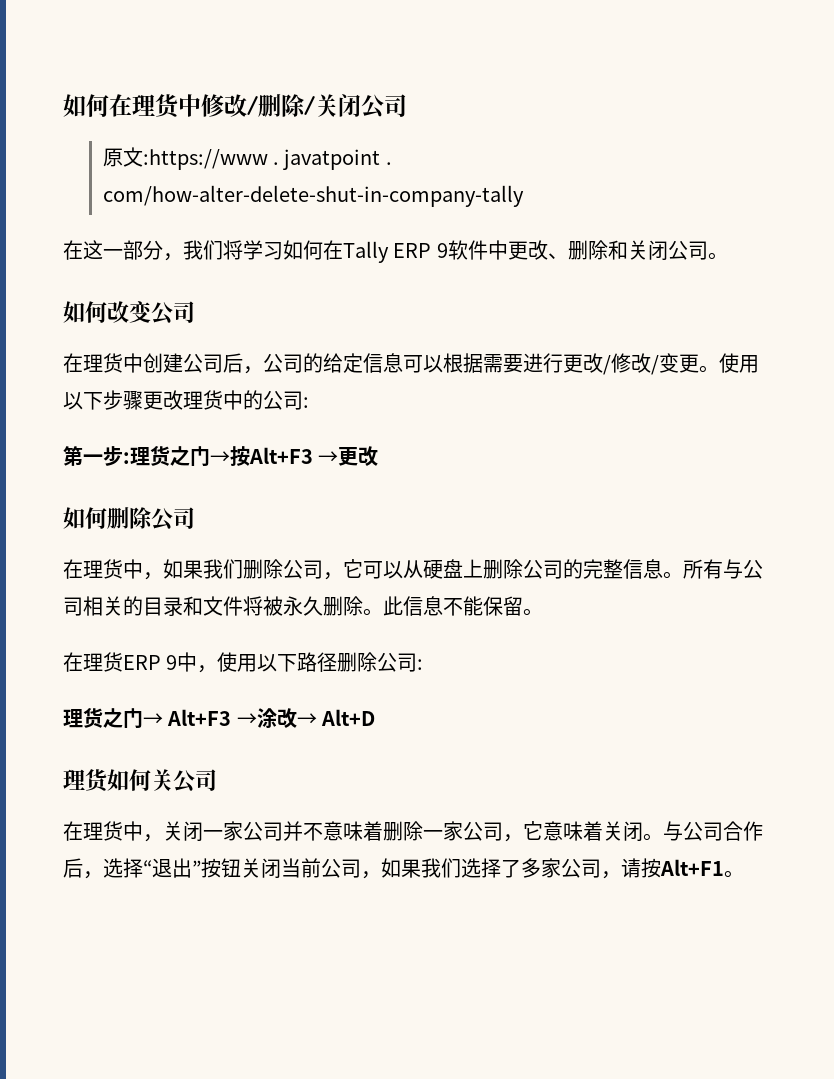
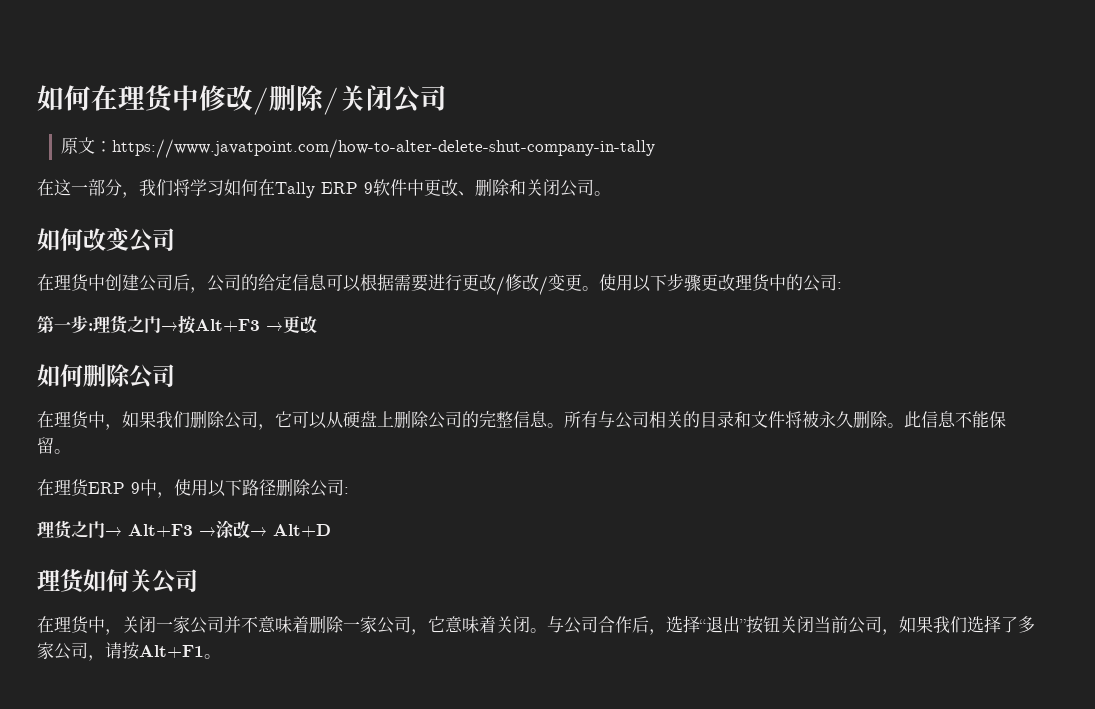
- 原文:https://www . javatpoint . com/how-alter-delete-shut-in-company-tally
+ 原文：https://www.javatpoint.com/how-to-alter-delete-shut-company-in-tally

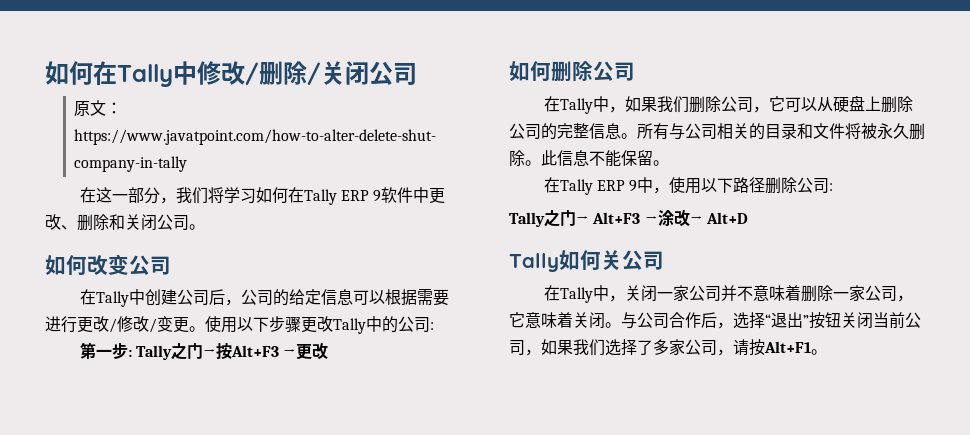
- 如何在理货中修改/删除/关闭公司
+ 如何在Tally中修改/删除/关闭公司
- 在理货中创建公司后，公司的给定信息可以根据需要进行更改/修改/变更。
+ 在Tally中创建公司后，公司的给定信息可以根据需要进行更改/修改/变更。
- 使用以下步骤更改理货中的公司:
+ 使用以下步骤更改Tally中的公司:
- 第一步:理货之门→按Alt+F3 →更改
+ 第一步: Tally之门→按Alt+F3 →更改
- 在理货中，如果我们删除公司，它可以从硬盘上删除公司的完整信息。
+ 在Tally中，如果我们删除公司，它可以从硬盘上删除公司的完整信息。
- 在理货ERP 9中，使用以下路径删除公司:
+ 在Tally ERP 9中，使用以下路径删除公司:
- 理货之门→ Alt+F3 →涂改→ Alt+D
+ Tally之门→ Alt+F3 →涂改→ Alt+D
- 理货如何关公司
+ Tally如何关公司
- 在理货中，关闭一家公司并不意味着删除一家公司，它意味着关闭。
+ 在Tally中，关闭一家公司并不意味着删除一家公司，它意味着关闭。

